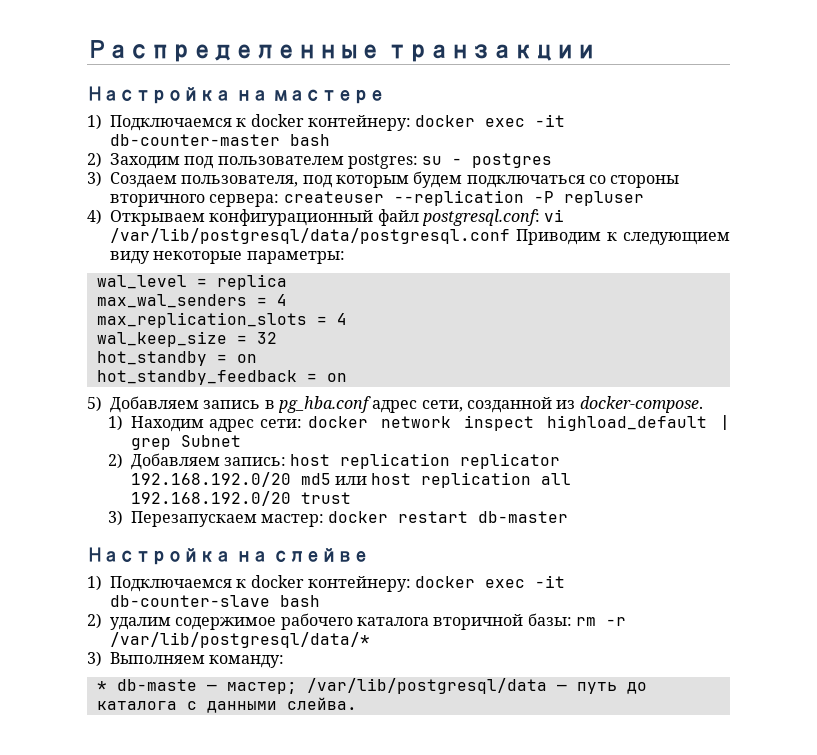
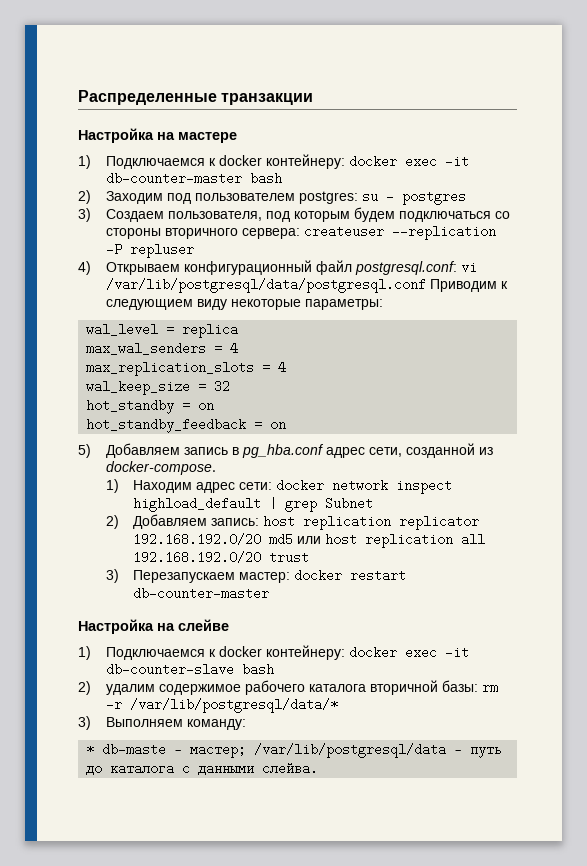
- 3) Перезапускаем мастер: docker restart db-master
+ 3) Перезапускаем мастер: docker restart db-counter-master

